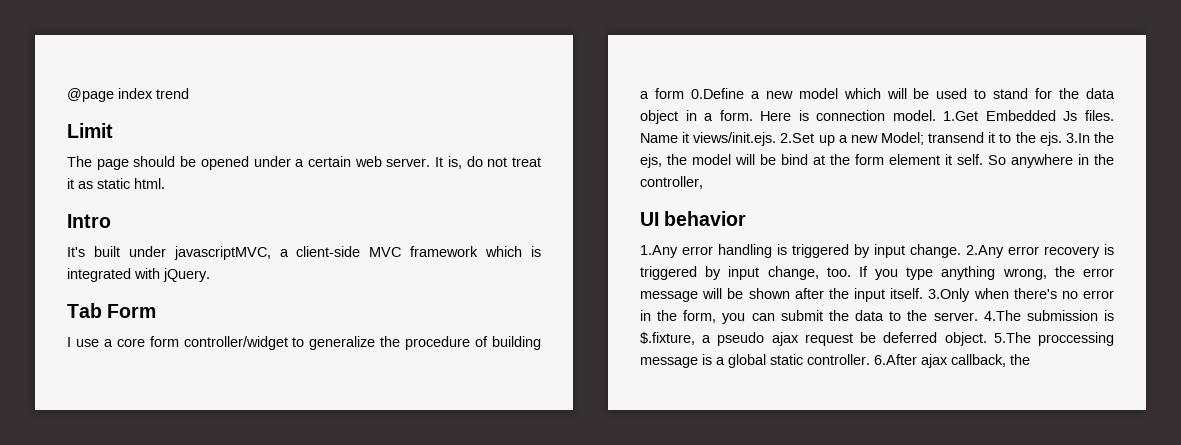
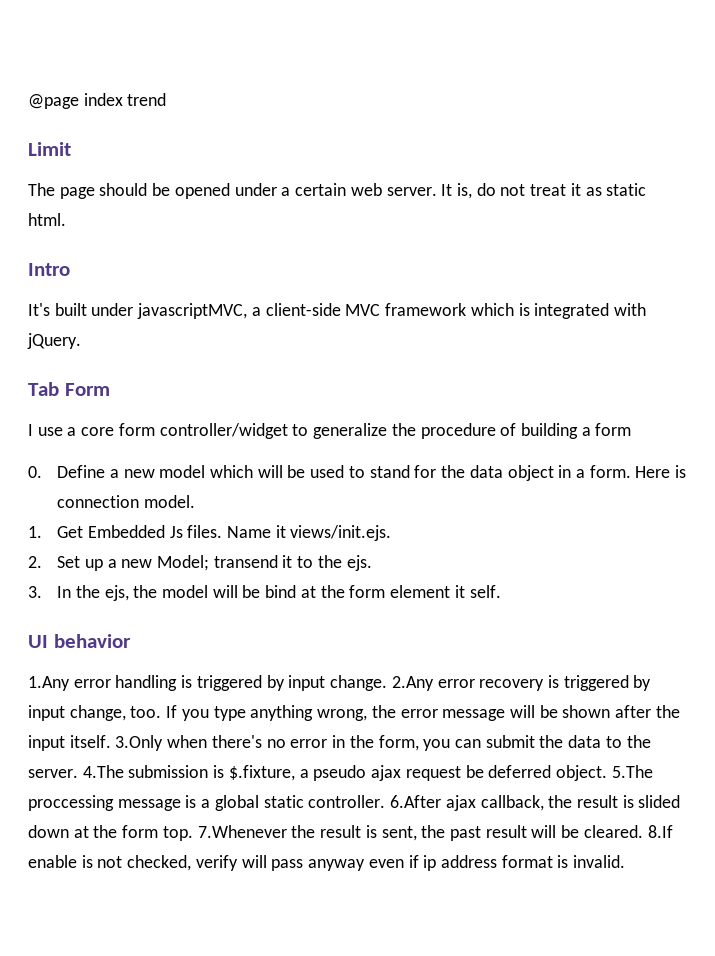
- I use a core form controller/widget to generalize the procedure of building a form 0.Define a new model which will be used to stand for the data object in a form.
+ I use a core form controller/widget to generalize the procedure of building a form
+ 0. Define a new model which will be used to stand for the data object in a form.
- Here is connection model. 1.Get Embedded Js files.
+ Here is connection model.
+ 1. Get Embedded Js files.
- Name it views/init.ejs. 2.Set up a new Model; transend it to the ejs. 3.In the ejs, the model will be bind at the form element it self. So anywhere in the controller,
+ Name it views/init.ejs.
+ 2. Set up a new Model; transend it to the ejs.
+ 3. In the ejs, the model will be bind at the form element it self.
- 6.After ajax callback, the
+ 6.After ajax callback, the result is slided down at the form top. 7.Whenever the result is sent, the past result will be cleared. 8.If enable is not checked, verify will pass anyway even if ip address format is invalid.

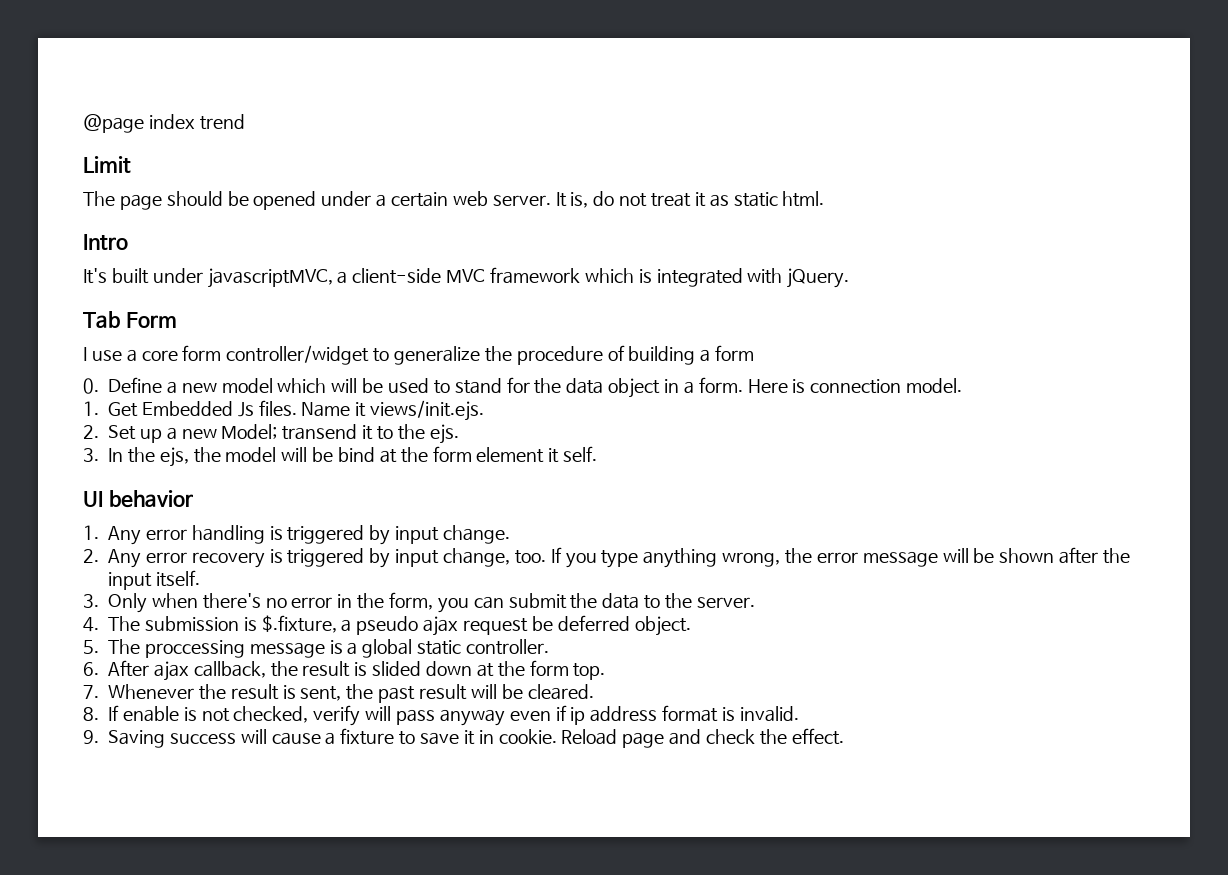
- 1.Any error handling is triggered by input change. 2.Any error recovery is triggered by input change, too.
+ 1. Any error handling is triggered by input change.
+ 2. Any error recovery is triggered by input change, too.
- If you type anything wrong, the error message will be shown after the input itself. 3.Only when there's no error in the form, you can submit the data to the server. 4.The submission is $.fixture, a pseudo ajax request be deferred object. 5.The proccessing message is a global static controller. 6.After ajax callback, the result is slided down at the form top. 7.Whenever the result is sent, the past result will be cleared. 8.If enable is not checked, verify will pass anyway even if ip address format is invalid.
+ If you type anything wrong, the error message will be shown after the input itself.
+ 3. Only when there's no error in the form, you can submit the data to the server.
+ 4. The submission is $.fixture, a pseudo ajax request be deferred object.
+ 5. The proccessing message is a global static controller.
+ 6. After ajax callback, the result is slided down at the form top.
+ 7. Whenever the result is sent, the past result will be cleared.
+ 8. If enable is not checked, verify will pass anyway even if ip address format is invalid.
+ 9. Saving success will cause a fixture to save it in cookie. Reload page and check the effect.

